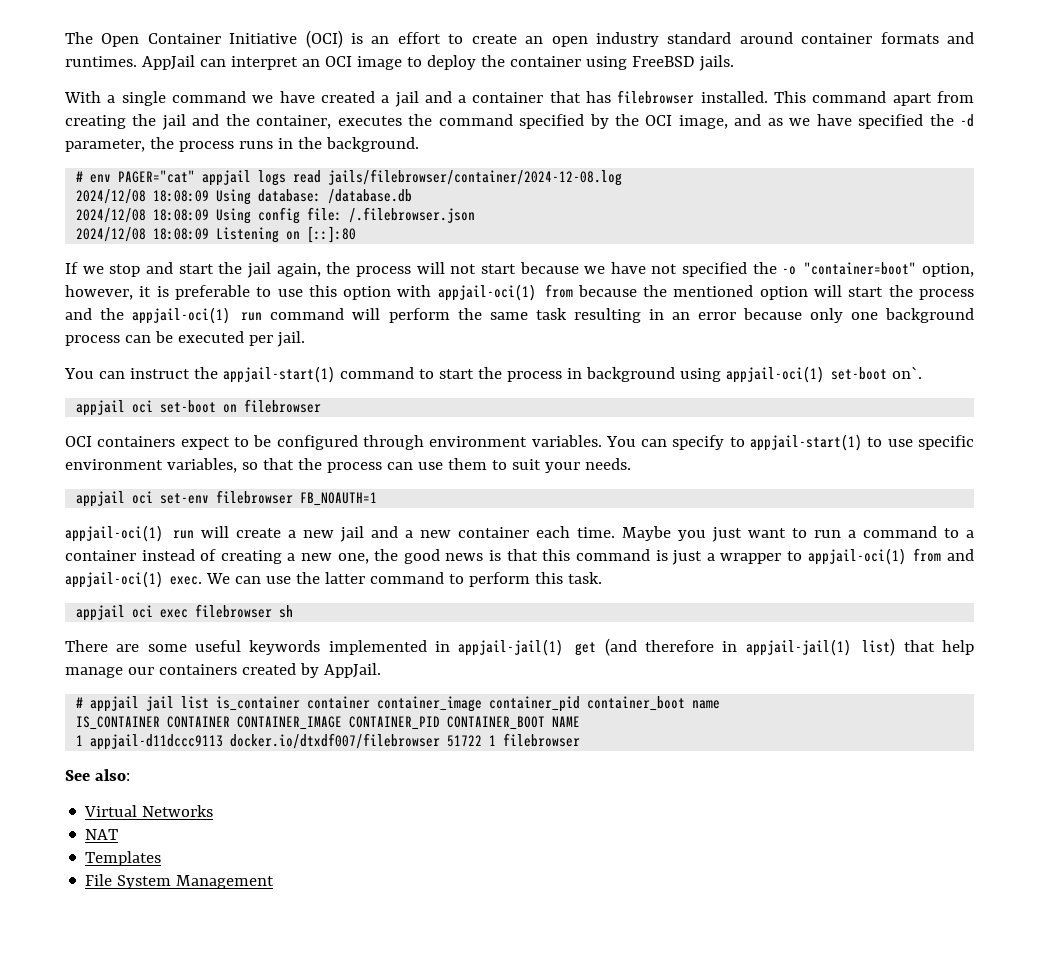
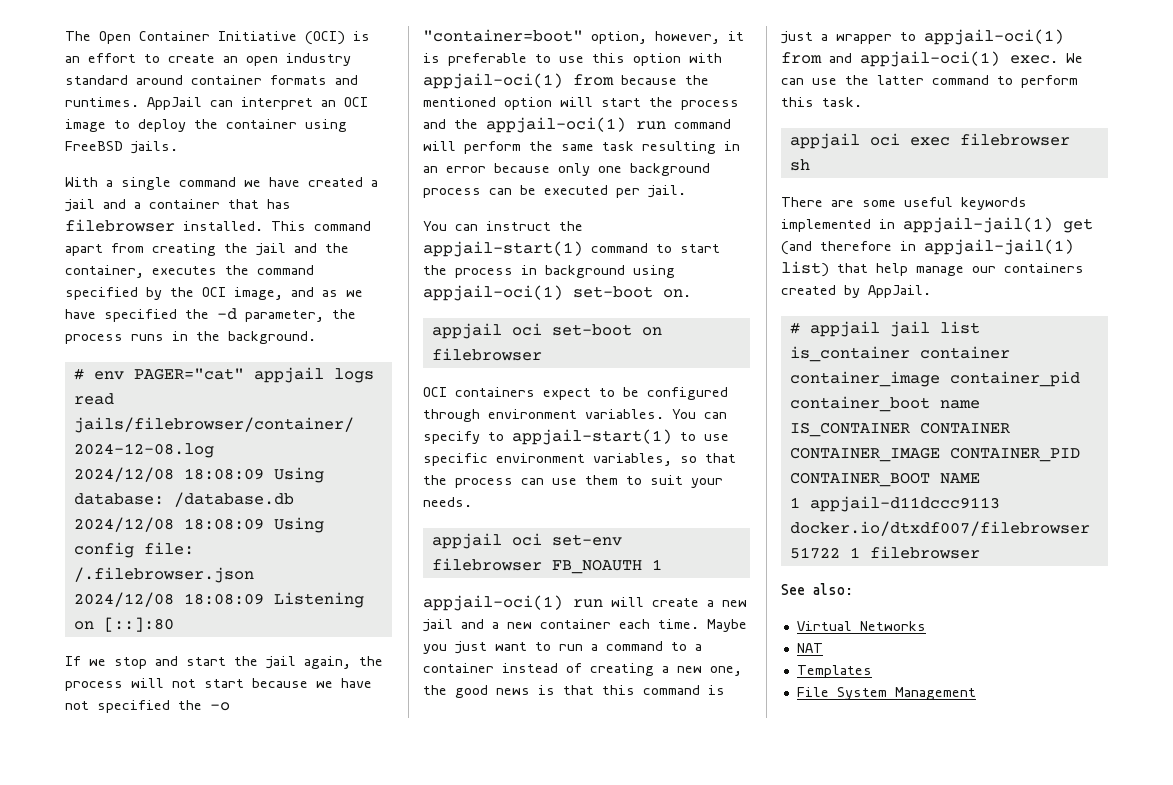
- You can instruct the appjail-start(1) command to start the process in background using appjail-oci(1) set-boot on`.
+ You can instruct the appjail-start(1) command to start the process in background using appjail-oci(1) set-boot on.
- appjail oci set-env filebrowser FB_NOAUTH=1
+ appjail oci set-env filebrowser FB_NOAUTH 1

